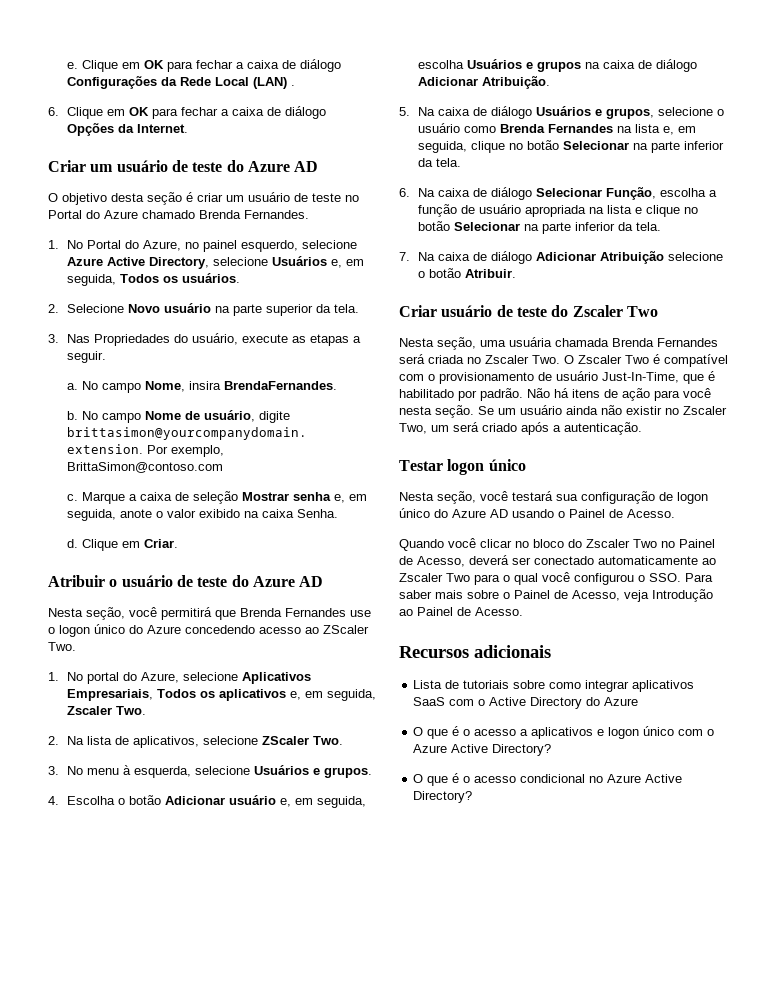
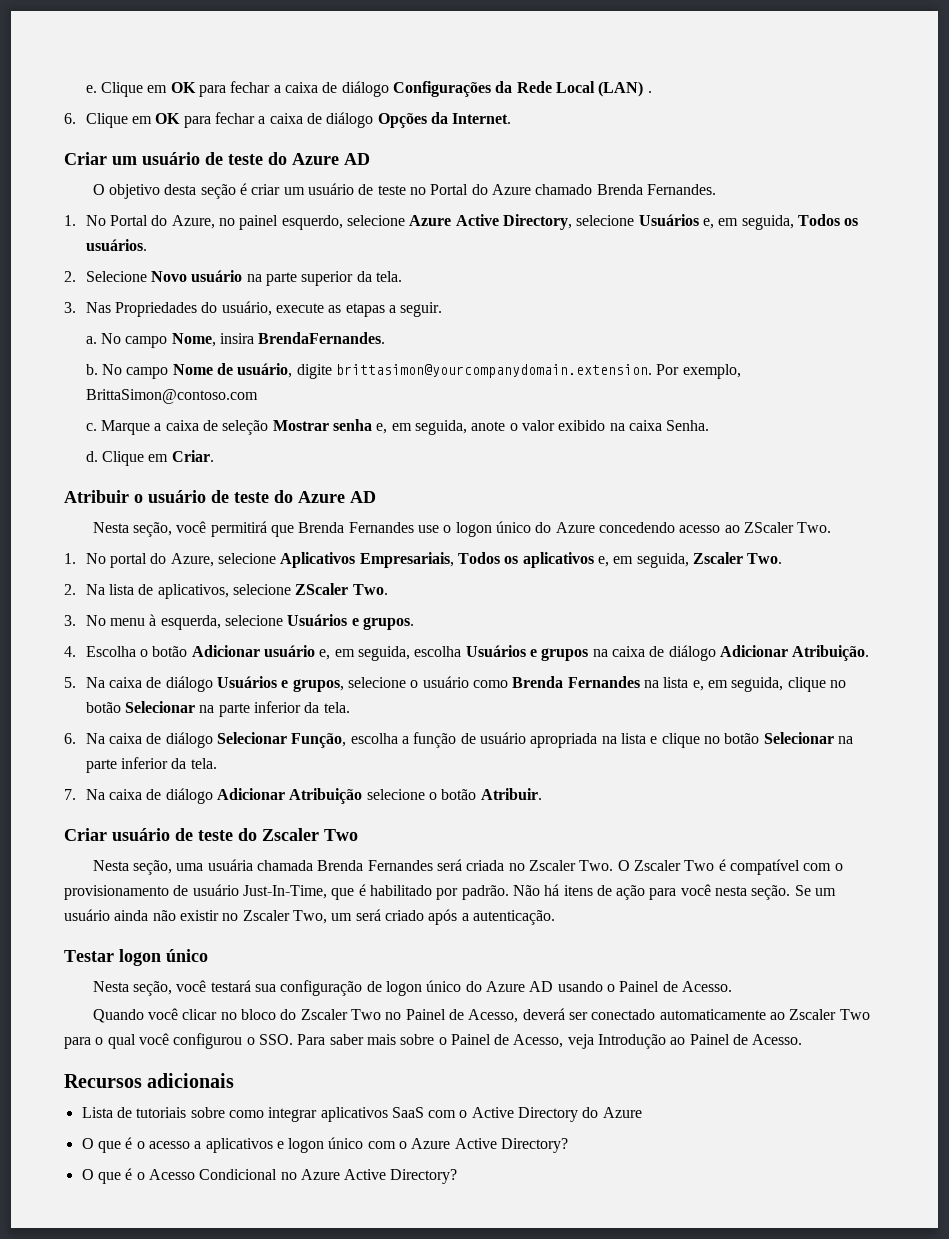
- O que é o acesso condicional no Azure Active Directory?
+ O que é o Acesso Condicional no Azure Active Directory?

